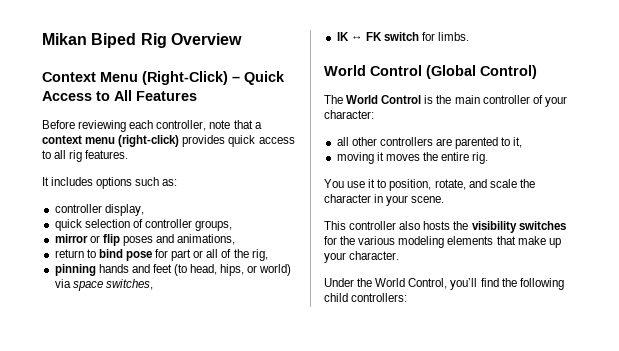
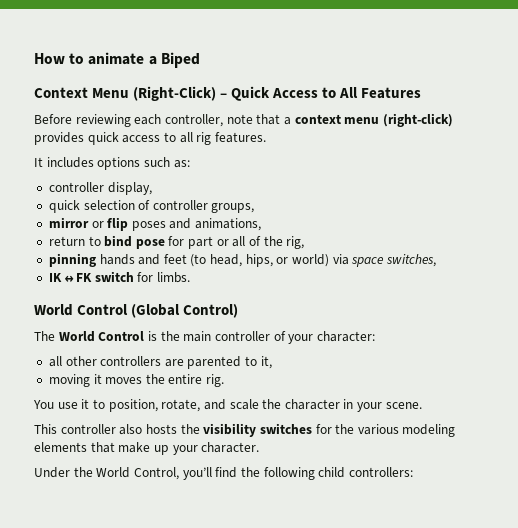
- Mikan Biped Rig Overview
+ How to animate a Biped

